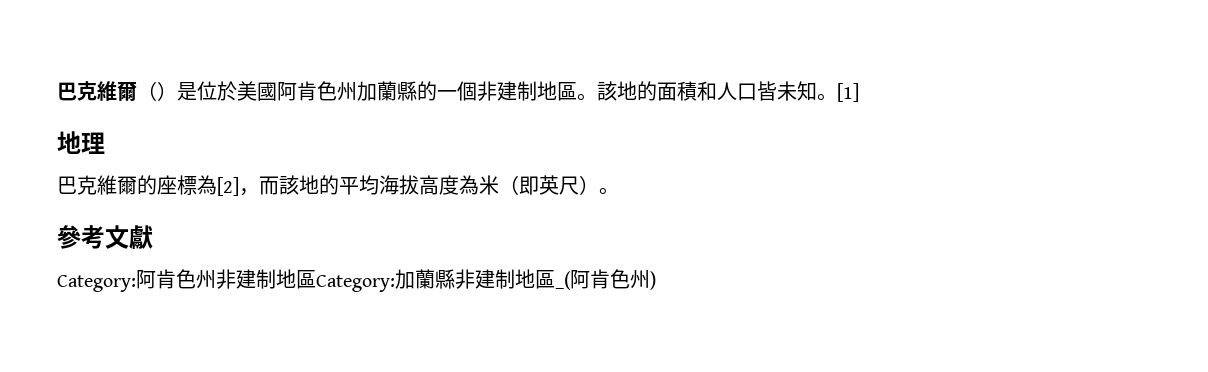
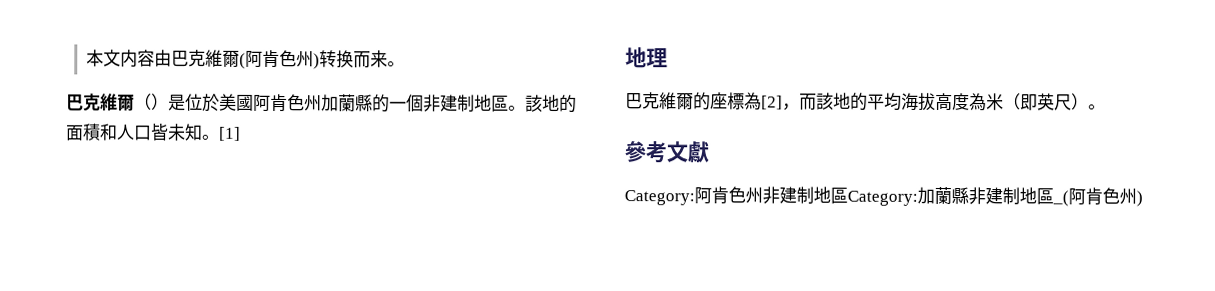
+ 本文内容由巴克維爾(阿肯色州)转换而来。

